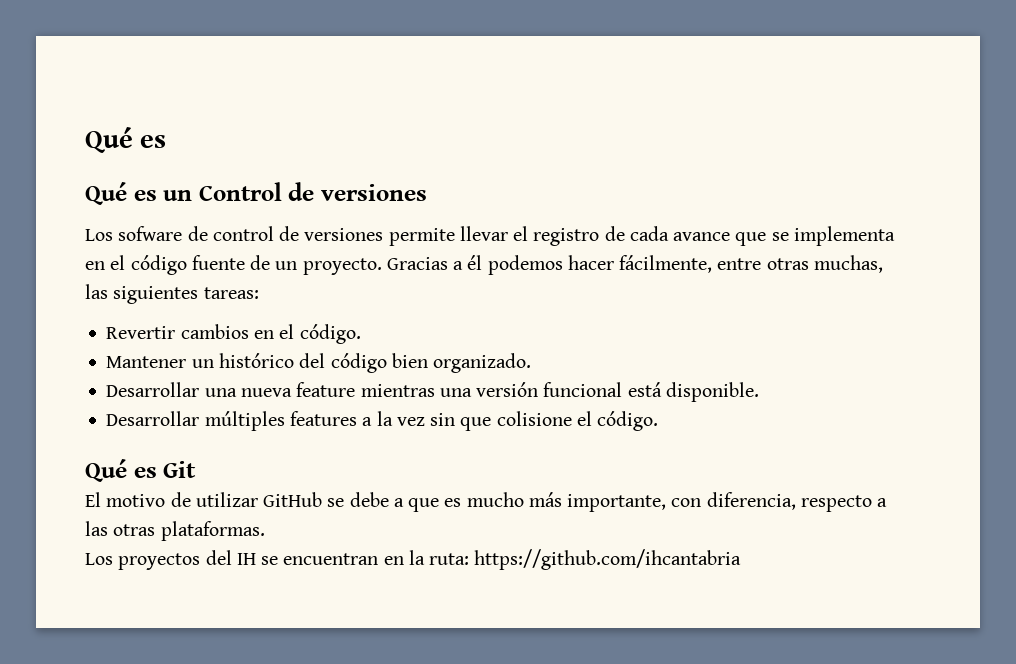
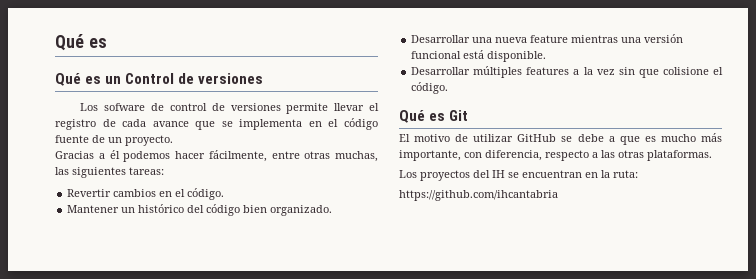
- Los sofware de control de versiones permite llevar el registro de cada avance que se implementa en el código fuente de un proyecto. Gracias a él podemos hacer fácilmente, entre otras muchas, las siguientes tareas:
+ Los sofware de control de versiones permite llevar el registro de cada avance que se implementa en el código fuente de un proyecto.
+ Gracias a él podemos hacer fácilmente, entre otras muchas, las siguientes tareas:
- Los proyectos del IH se encuentran en la ruta: https://github.com/ihcantabria
+ Los proyectos del IH se encuentran en la ruta:
+ https://github.com/ihcantabria

